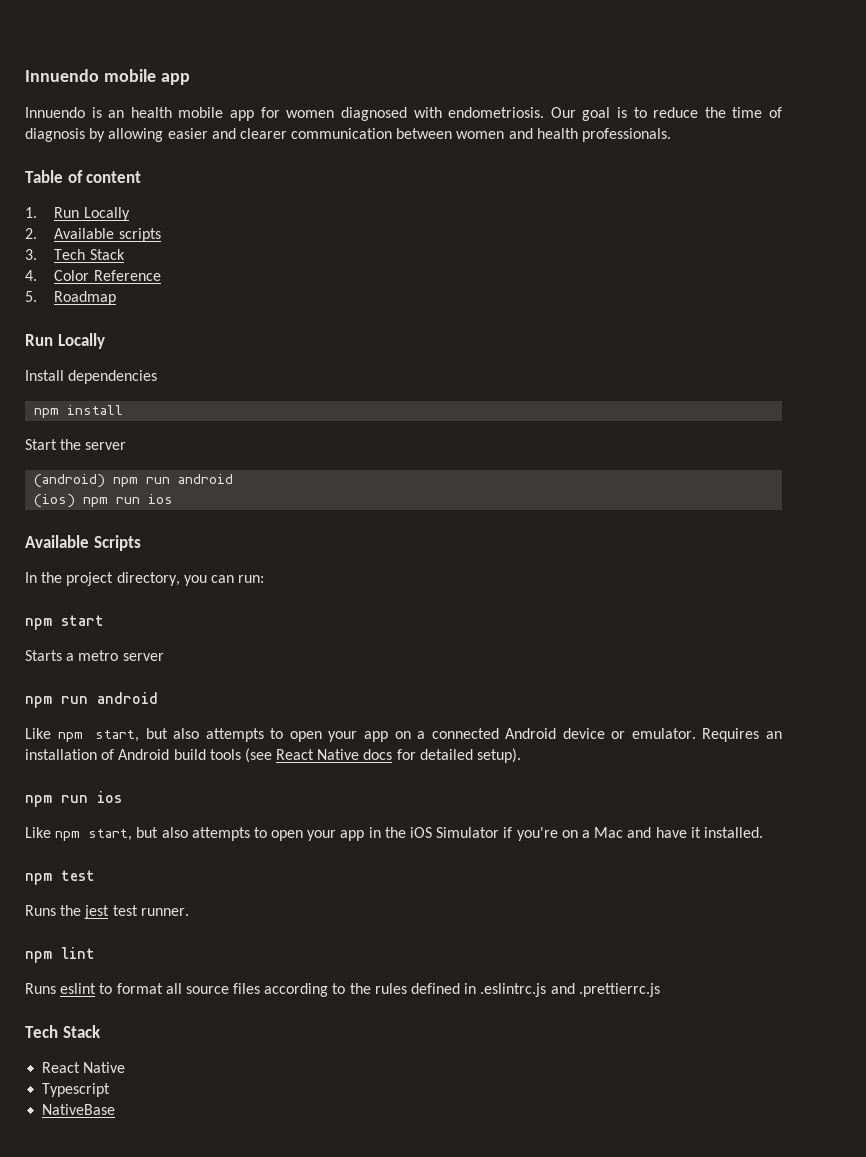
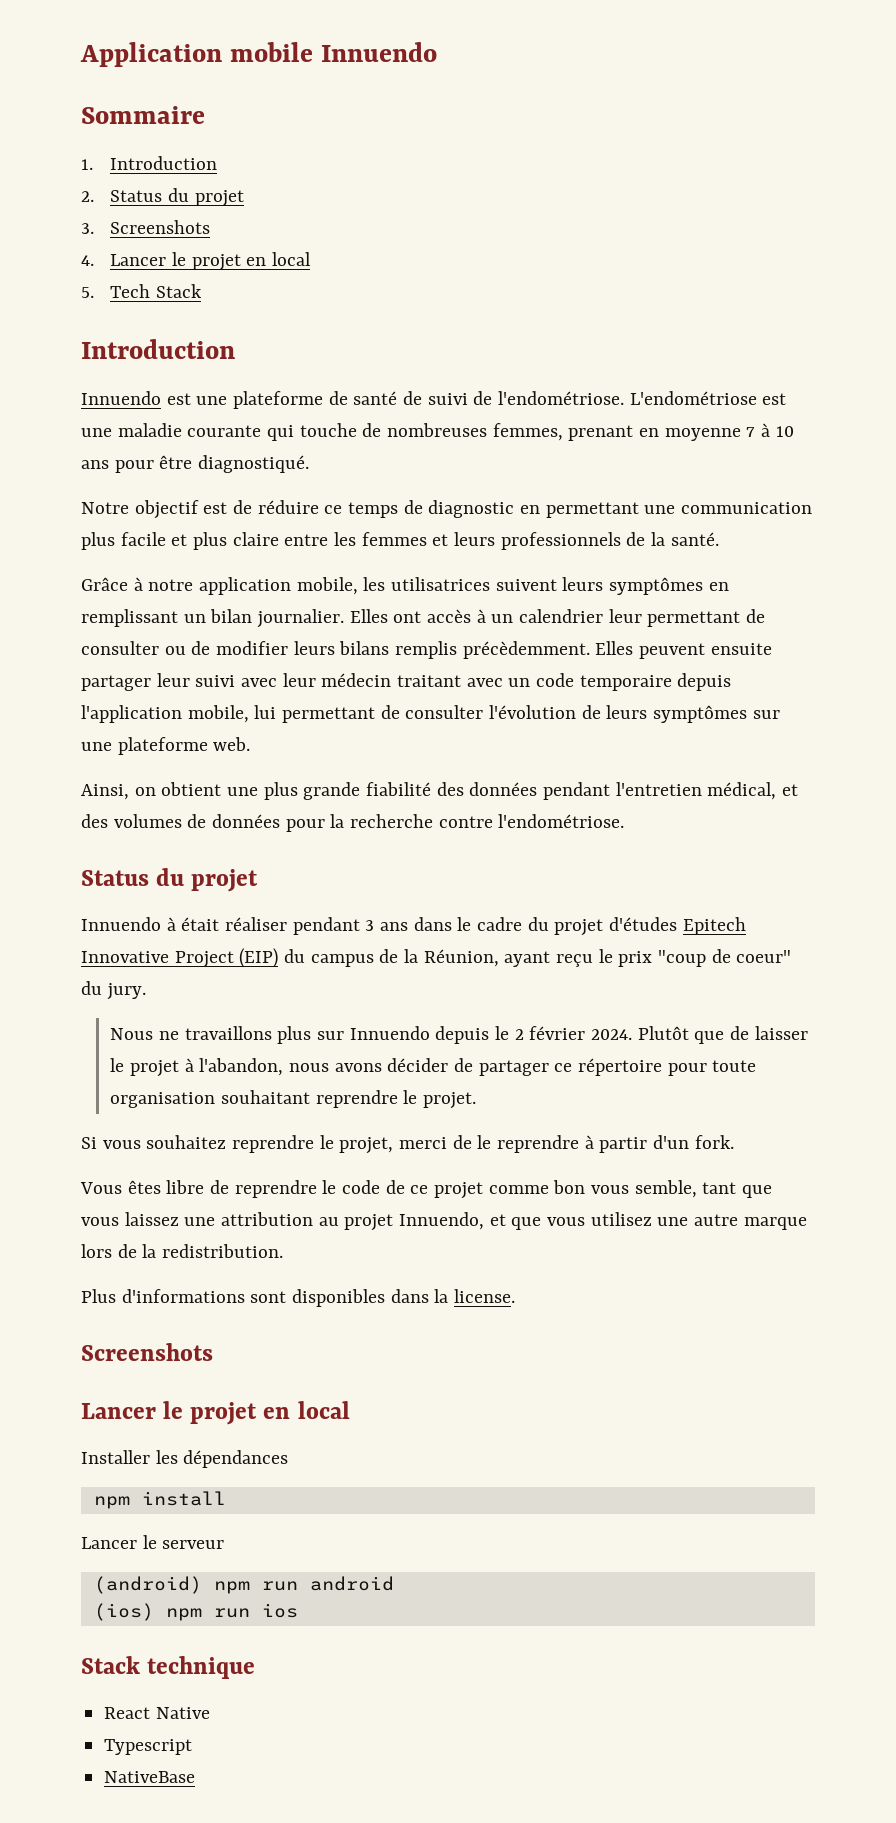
- Innuendo mobile app
- Innuendo is an health mobile app for women diagnosed with endometriosis. Our goal is to reduce the time of diagnosis by allowing easier and clearer communication between women and health professionals.
- Table of content
+ Application mobile Innuendo
+ Sommaire
- 1. Run Locally
+ 1. Introduction
- 2. Available scripts
- 3. Tech Stack
- 4. Color Reference
- 5. Roadmap
- Run Locally
- Install dependencies
+ 2. Status du projet
+ 3. Screenshots
+ 4. Lancer le projet en local
+ 5. Tech Stack
+ Introduction
+ Innuendo est une plateforme de santé de suivi de l'endométriose. L'endométriose est une maladie courante qui touche de nombreuses femmes, prenant en moyenne 7 à 10 ans pour être diagnostiqué.
+ Notre objectif est de réduire ce temps de diagnostic en permettant une communication plus facile et plus claire entre les femmes et leurs professionnels de la santé.
+ Grâce à notre application mobile, les utilisatrices suivent leurs symptômes en remplissant un bilan journalier. Elles ont accès à un calendrier leur permettant de consulter ou de modifier leurs bilans remplis précèdemment. Elles peuvent ensuite partager leur suivi avec leur médecin traitant avec un code temporaire depuis l'application mobile, lui permettant de consulter l'évolution de leurs symptômes sur une plateforme web.
+ Ainsi, on obtient une plus grande fiabilité des données pendant l'entretien médical, et des volumes de données pour la recherche contre l'endométriose.
+ Status du projet
+ Innuendo à était réaliser pendant 3 ans dans le cadre du projet d'études Epitech Innovative Project (EIP) du campus de la Réunion, ayant reçu le prix "coup de coeur" du jury.
+ Nous ne travaillons plus sur Innuendo depuis le 2 février 2024. Plutôt que de laisser le projet à l'abandon, nous avons décider de partager ce répertoire pour toute organisation souhaitant reprendre le projet.
+ Si vous souhaitez reprendre le projet, merci de le reprendre à partir d'un fork.
+ Vous êtes libre de reprendre le code de ce projet comme bon vous semble, tant que vous laissez une attribution au projet Innuendo, et que vous utilisez une autre marque lors de la redistribution.
+ Plus d'informations sont disponibles dans la license.
+ Screenshots
+ Lancer le projet en local
+ Installer les dépendances
- Start the server
+ Lancer le serveur
- Available Scripts
- In the project directory, you can run:
- npm start
- Starts a metro server
- npm run android
- Like npm start, but also attempts to open your app on a connected Android device or emulator. Requires an installation of Android build tools (see React Native docs for detailed setup).
- npm run ios
- Like npm start, but also attempts to open your app in the iOS Simulator if you're on a Mac and have it installed.
- npm test
- Runs the jest test runner.
- npm lint
- Runs eslint to format all source files according to the rules defined in .eslintrc.js and .prettierrc.js
- Tech Stack
+ Stack technique

